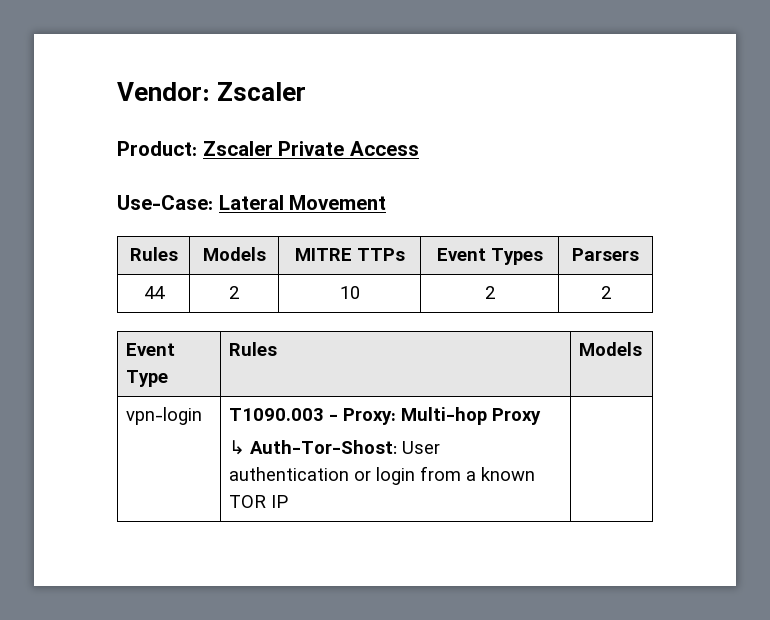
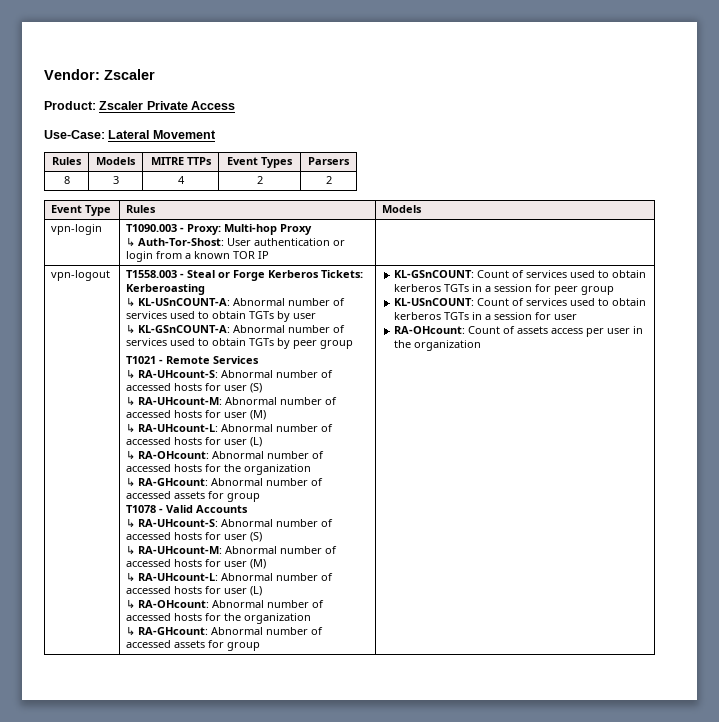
- 44 | 2 | 10 | 2 | 2
+ 8 | 3 | 4 | 2 | 2
+ vpn-logout | T1558.003 - Steal or Forge Kerberos Tickets: Kerberoasting
+ ↳ KL-USnCOUNT-A: Abnormal number of services used to obtain TGTs by user
+ ↳ KL-GSnCOUNT-A: Abnormal number of services used to obtain TGTs by peer group
+ T1021 - Remote Services
+ ↳ RA-UHcount-S: Abnormal number of accessed hosts for user (S)
+ ↳ RA-UHcount-M: Abnormal number of accessed hosts for user (M)
+ ↳ RA-UHcount-L: Abnormal number of accessed hosts for user (L)
+ ↳ RA-OHcount: Abnormal number of accessed hosts for the organization
+ ↳ RA-GHcount: Abnormal number of accessed assets for group
+ T1078 - Valid Accounts
+ ↳ RA-UHcount-S: Abnormal number of accessed hosts for user (S)
+ ↳ RA-UHcount-M: Abnormal number of accessed hosts for user (M)
+ ↳ RA-UHcount-L: Abnormal number of accessed hosts for user (L)
+ ↳ RA-OHcount: Abnormal number of accessed hosts for the organization
+ ↳ RA-GHcount: Abnormal number of accessed assets for group | KL-GSnCOUNT: Count of services used to obtain kerberos TGTs in a session for peer group
+ KL-USnCOUNT: Count of services used to obtain kerberos TGTs in a session for user
+ RA-OHcount: Count of assets access per user in the organization

